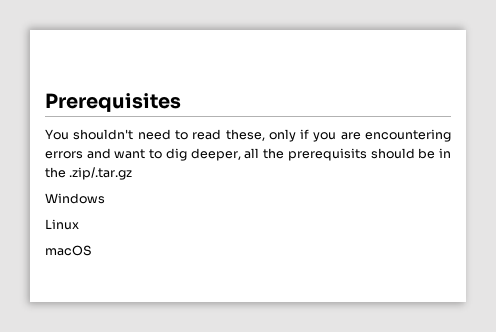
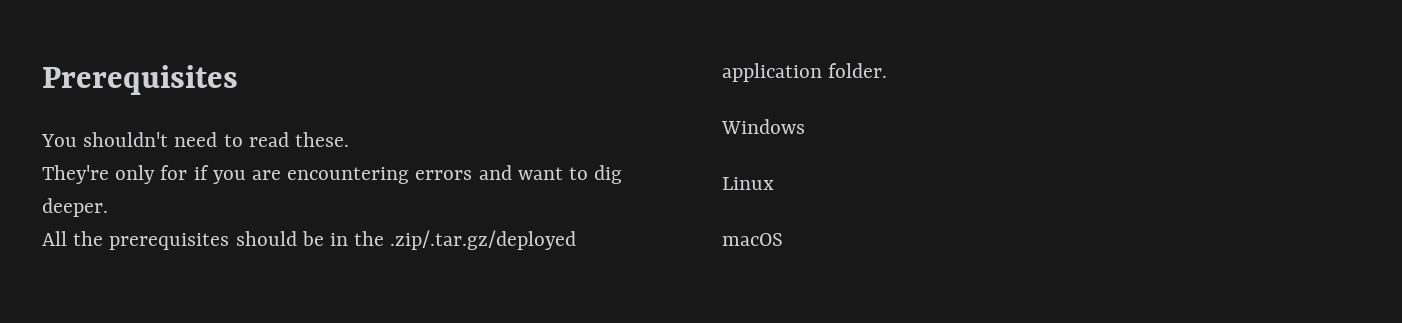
- You shouldn't need to read these, only if you are encountering errors and want to dig deeper, all the prerequisits should be in the .zip/.tar.gz
+ You shouldn't need to read these.
+ They're only for if you are encountering errors and want to dig deeper.
+ All the prerequisites should be in the .zip/.tar.gz/deployed application folder.

